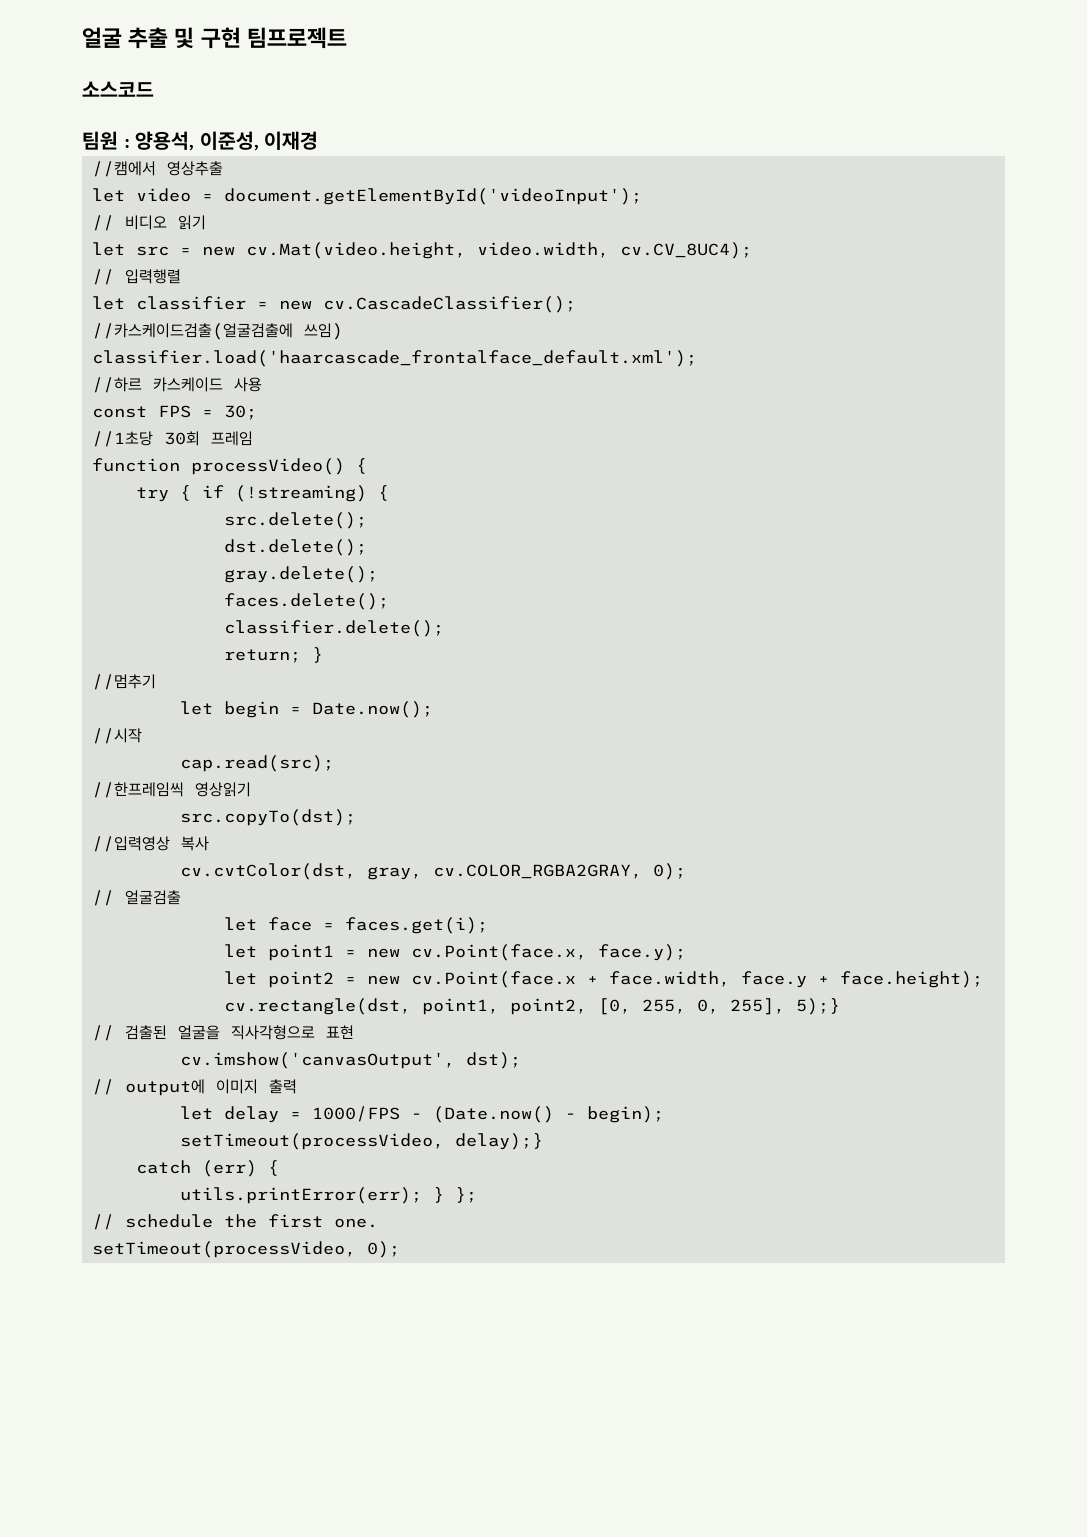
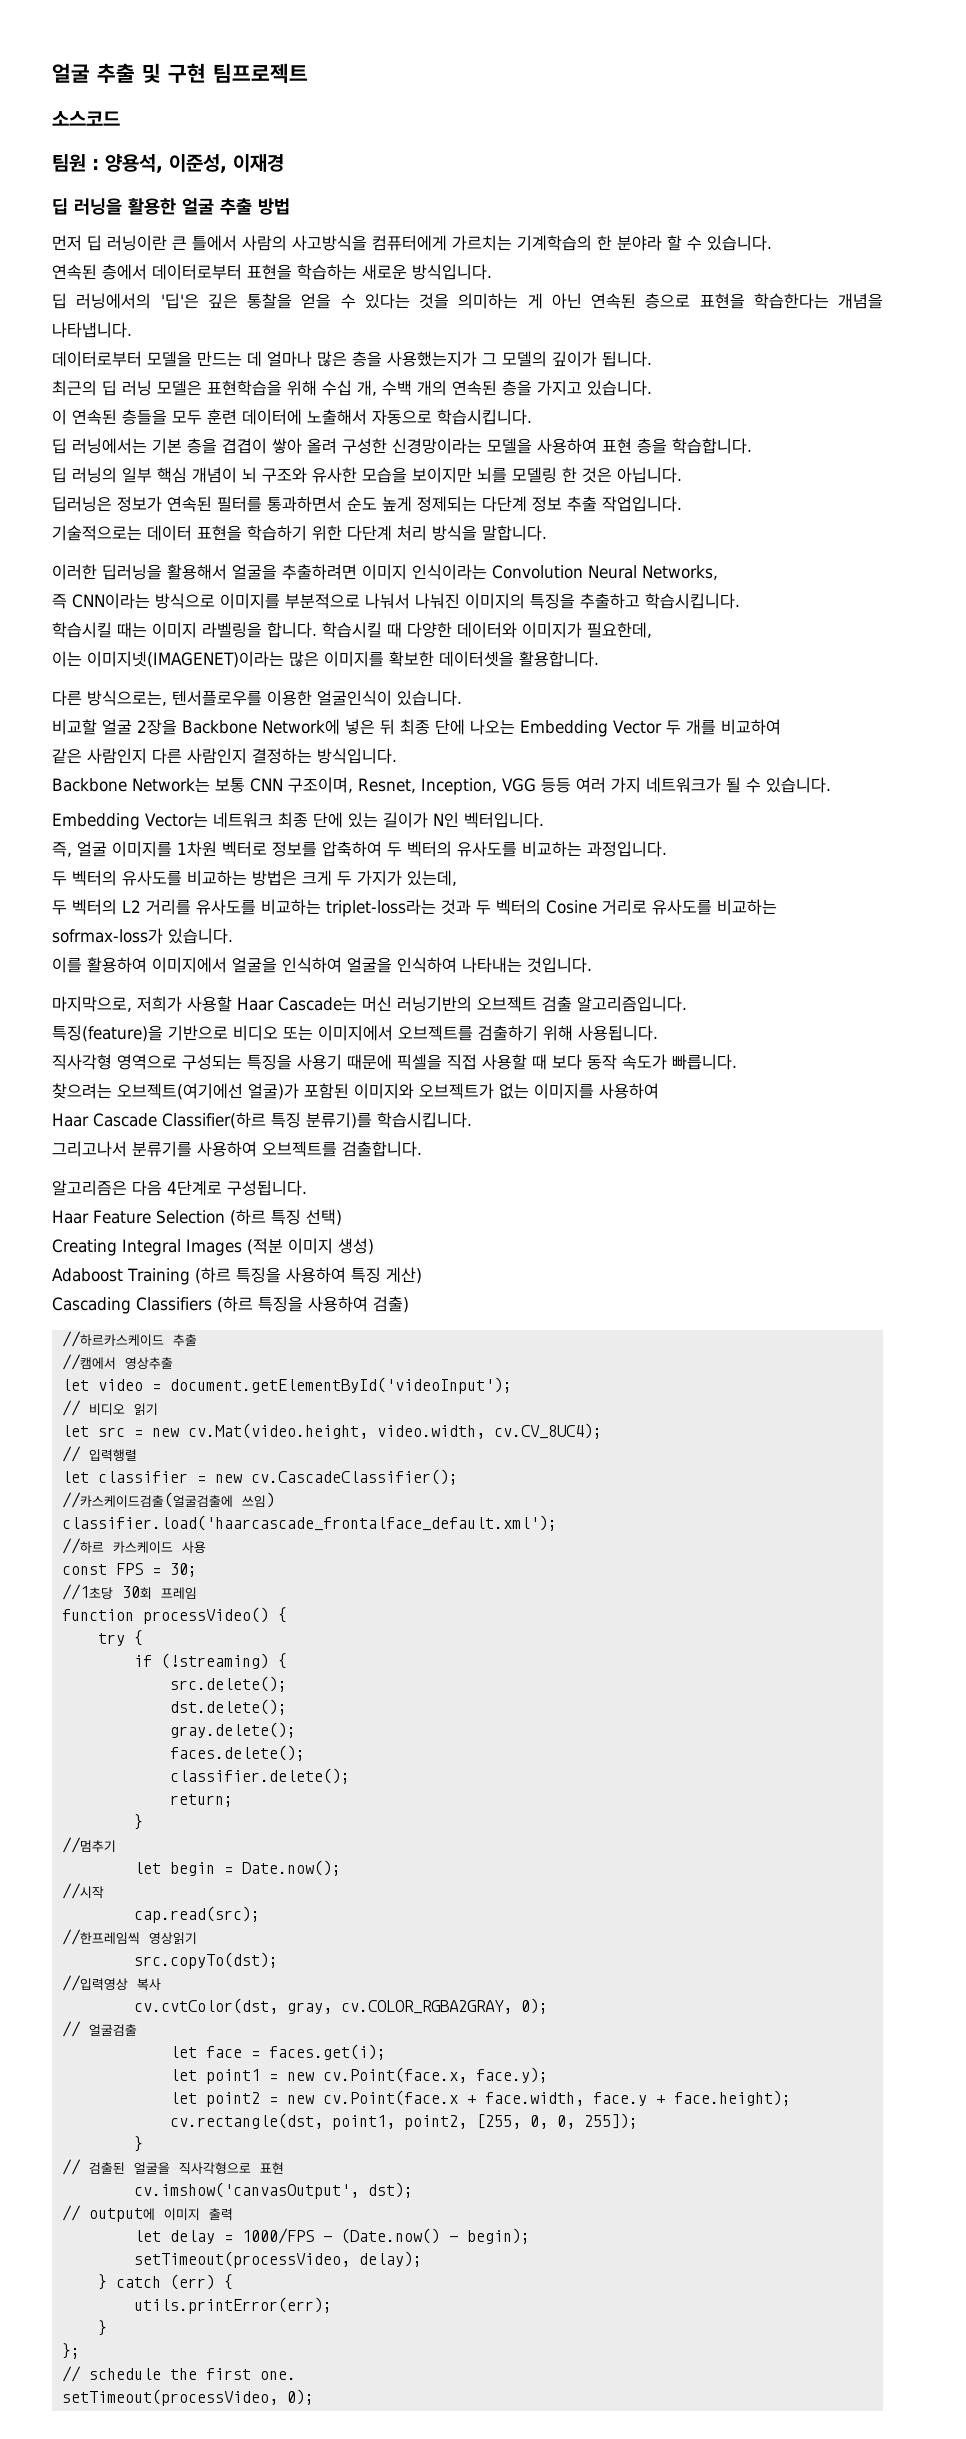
+ 딥 러닝을 활용한 얼굴 추출 방법
+ 먼저 딥 러닝이란 큰 틀에서 사람의 사고방식을 컴퓨터에게 가르치는 기계학습의 한 분야라 할 수 있습니다.
+ 연속된 층에서 데이터로부터 표현을 학습하는 새로운 방식입니다.
+ 딥 러닝에서의 '딥'은 깊은 통찰을 얻을 수 있다는 것을 의미하는 게 아닌 연속된 층으로 표현을 학습한다는 개념을 나타냅니다.
+ 데이터로부터 모델을 만드는 데 얼마나 많은 층을 사용했는지가 그 모델의 깊이가 됩니다.
+ 최근의 딥 러닝 모델은 표현학습을 위해 수십 개, 수백 개의 연속된 층을 가지고 있습니다.
+ 이 연속된 층들을 모두 훈련 데이터에 노출해서 자동으로 학습시킵니다.
+ 딥 러닝에서는 기본 층을 겹겹이 쌓아 올려 구성한 신경망이라는 모델을 사용하여 표현 층을 학습합니다.
+ 딥 러닝의 일부 핵심 개념이 뇌 구조와 유사한 모습을 보이지만 뇌를 모델링 한 것은 아닙니다.
+ 딥러닝은 정보가 연속된 필터를 통과하면서 순도 높게 정제되는 다단계 정보 추출 작업입니다.
+ 기술적으로는 데이터 표현을 학습하기 위한 다단계 처리 방식을 말합니다.
+ 이러한 딥러닝을 활용해서 얼굴을 추출하려면 이미지 인식이라는 Convolution Neural Networks,
+ 즉 CNN이라는 방식으로 이미지를 부분적으로 나눠서 나눠진 이미지의 특징을 추출하고 학습시킵니다.
+ 학습시킬 때는 이미지 라벨링을 합니다. 학습시킬 때 다양한 데이터와 이미지가 필요한데,
+ 이는 이미지넷(IMAGENET)이라는 많은 이미지를 확보한 데이터셋을 활용합니다.
+ 다른 방식으로는, 텐서플로우를 이용한 얼굴인식이 있습니다.
+ 비교할 얼굴 2장을 Backbone Network에 넣은 뒤 최종 단에 나오는 Embedding Vector 두 개를 비교하여
+ 같은 사람인지 다른 사람인지 결정하는 방식입니다.
+ Backbone Network는 보통 CNN 구조이며, Resnet, Inception, VGG 등등 여러 가지 네트워크가 될 수 있습니다.
+ Embedding Vector는 네트워크 최종 단에 있는 길이가 N인 벡터입니다.
+ 즉, 얼굴 이미지를 1차원 벡터로 정보를 압축하여 두 벡터의 유사도를 비교하는 과정입니다.
+ 두 벡터의 유사도를 비교하는 방법은 크게 두 가지가 있는데,
+ 두 벡터의 L2 거리를 유사도를 비교하는 triplet-loss라는 것과 두 벡터의 Cosine 거리로 유사도를 비교하는 sofrmax-loss가 있습니다.
+ 이를 활용하여 이미지에서 얼굴을 인식하여 얼굴을 인식하여 나타내는 것입니다.
+ 마지막으로, 저희가 사용할 Haar Cascade는 머신 러닝기반의 오브젝트 검출 알고리즘입니다.
+ 특징(feature)을 기반으로 비디오 또는 이미지에서 오브젝트를 검출하기 위해 사용됩니다.
+ 직사각형 영역으로 구성되는 특징을 사용기 때문에 픽셀을 직접 사용할 때 보다 동작 속도가 빠릅니다.
+ 찾으려는 오브젝트(여기에선 얼굴)가 포함된 이미지와 오브젝트가 없는 이미지를 사용하여
+ Haar Cascade Classifier(하르 특징 분류기)를 학습시킵니다.
+ 그리고나서 분류기를 사용하여 오브젝트를 검출합니다.
+ 알고리즘은 다음 4단계로 구성됩니다.
+ Haar Feature Selection (하르 특징 선택)
+ Creating Integral Images (적분 이미지 생성)
+ Adaboost Training (하르 특징을 사용하여 특징 게산)
+ Cascading Classifiers (하르 특징을 사용하여 검출)
+ //하르카스케이드 추출
- try { if (!streaming) {
+ try {
+ if (!streaming) {
- return; }
+ return;
+ }
- cv.rectangle(dst, point1, point2, [0, 255, 0, 255], 5);}
+ cv.rectangle(dst, point1, point2, [255, 0, 0, 255]);
+ }
- setTimeout(processVideo, delay);}
- catch (err) {
+ setTimeout(processVideo, delay);
+ } catch (err) {
- utils.printError(err); } };
+ utils.printError(err);
+ }
+ };

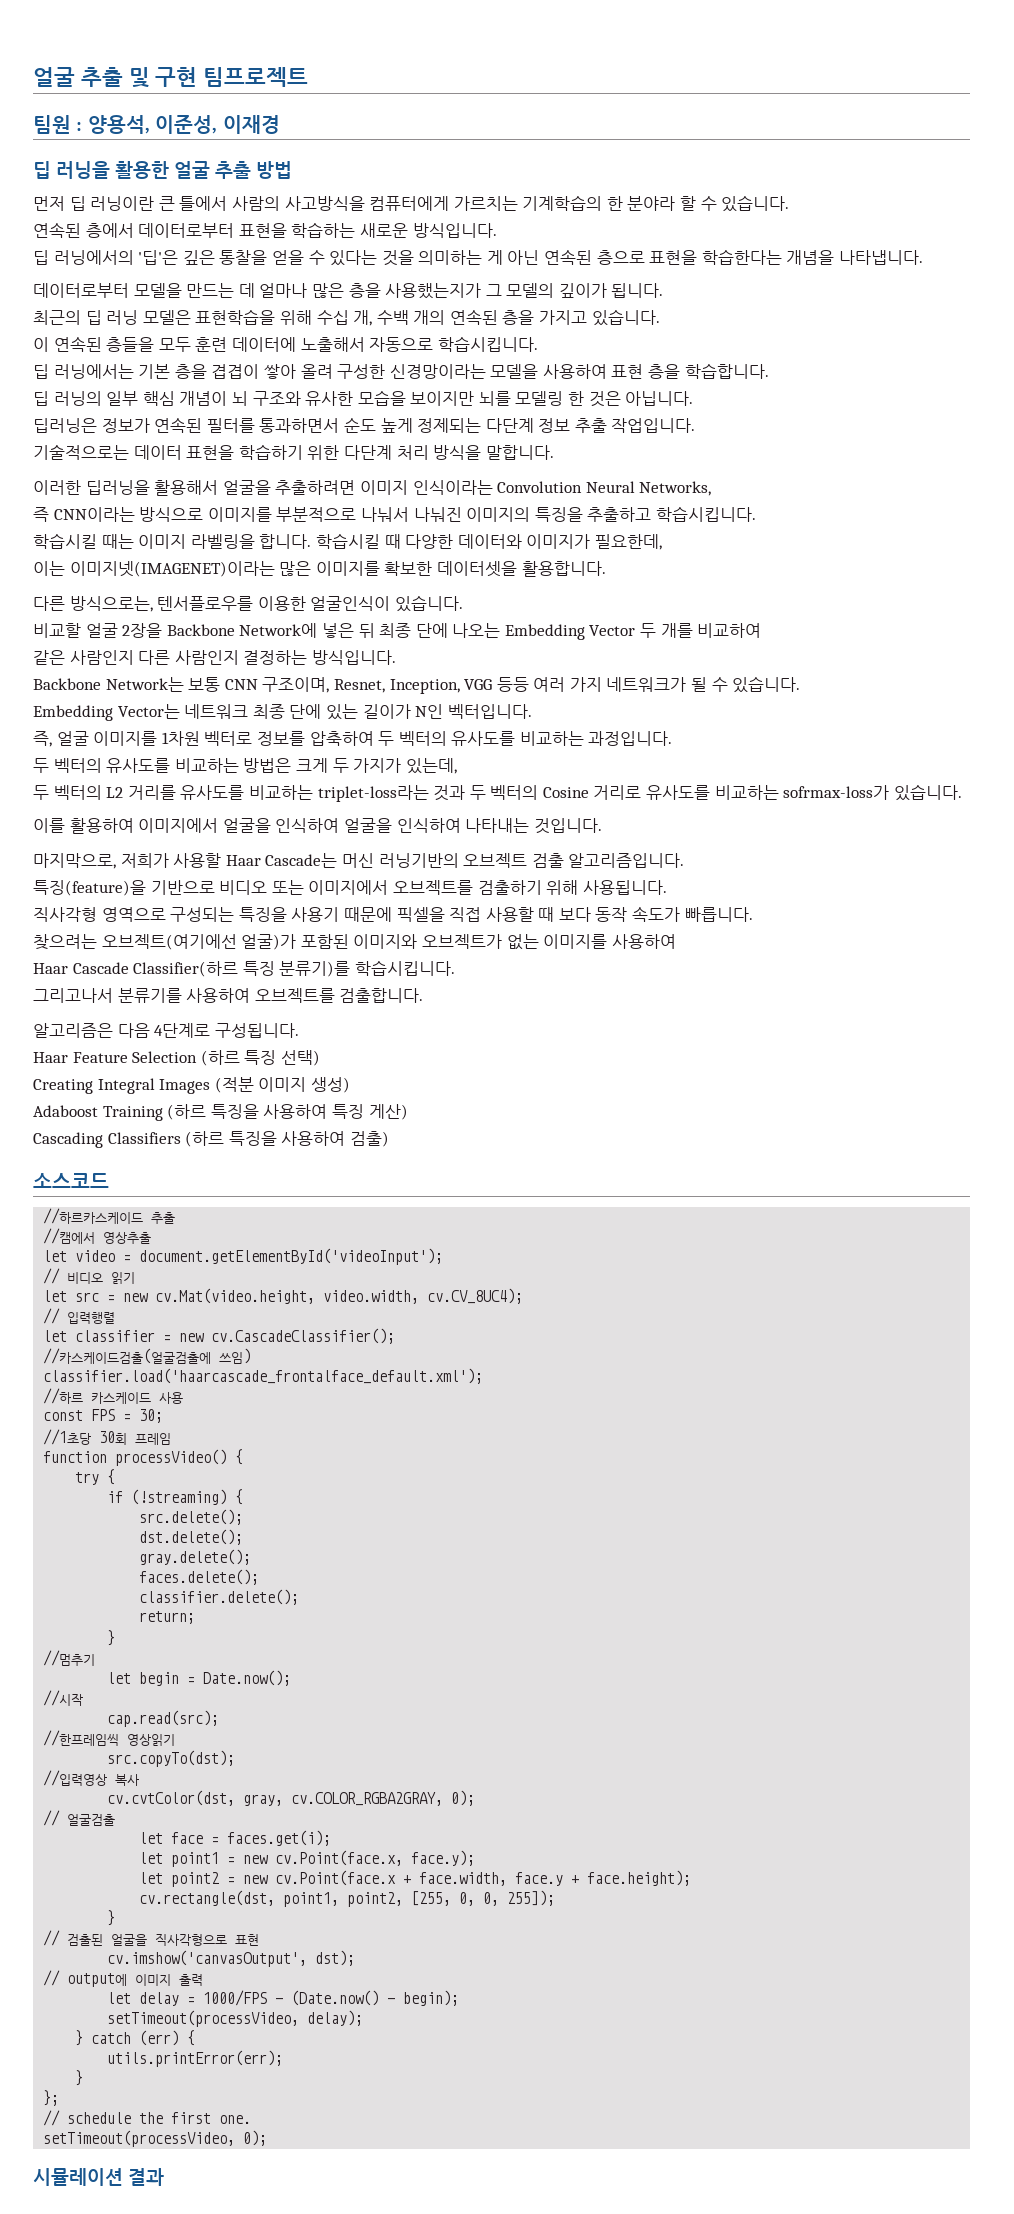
- 소스코드
+ 소스코드
+ 시뮬레이션 결과

